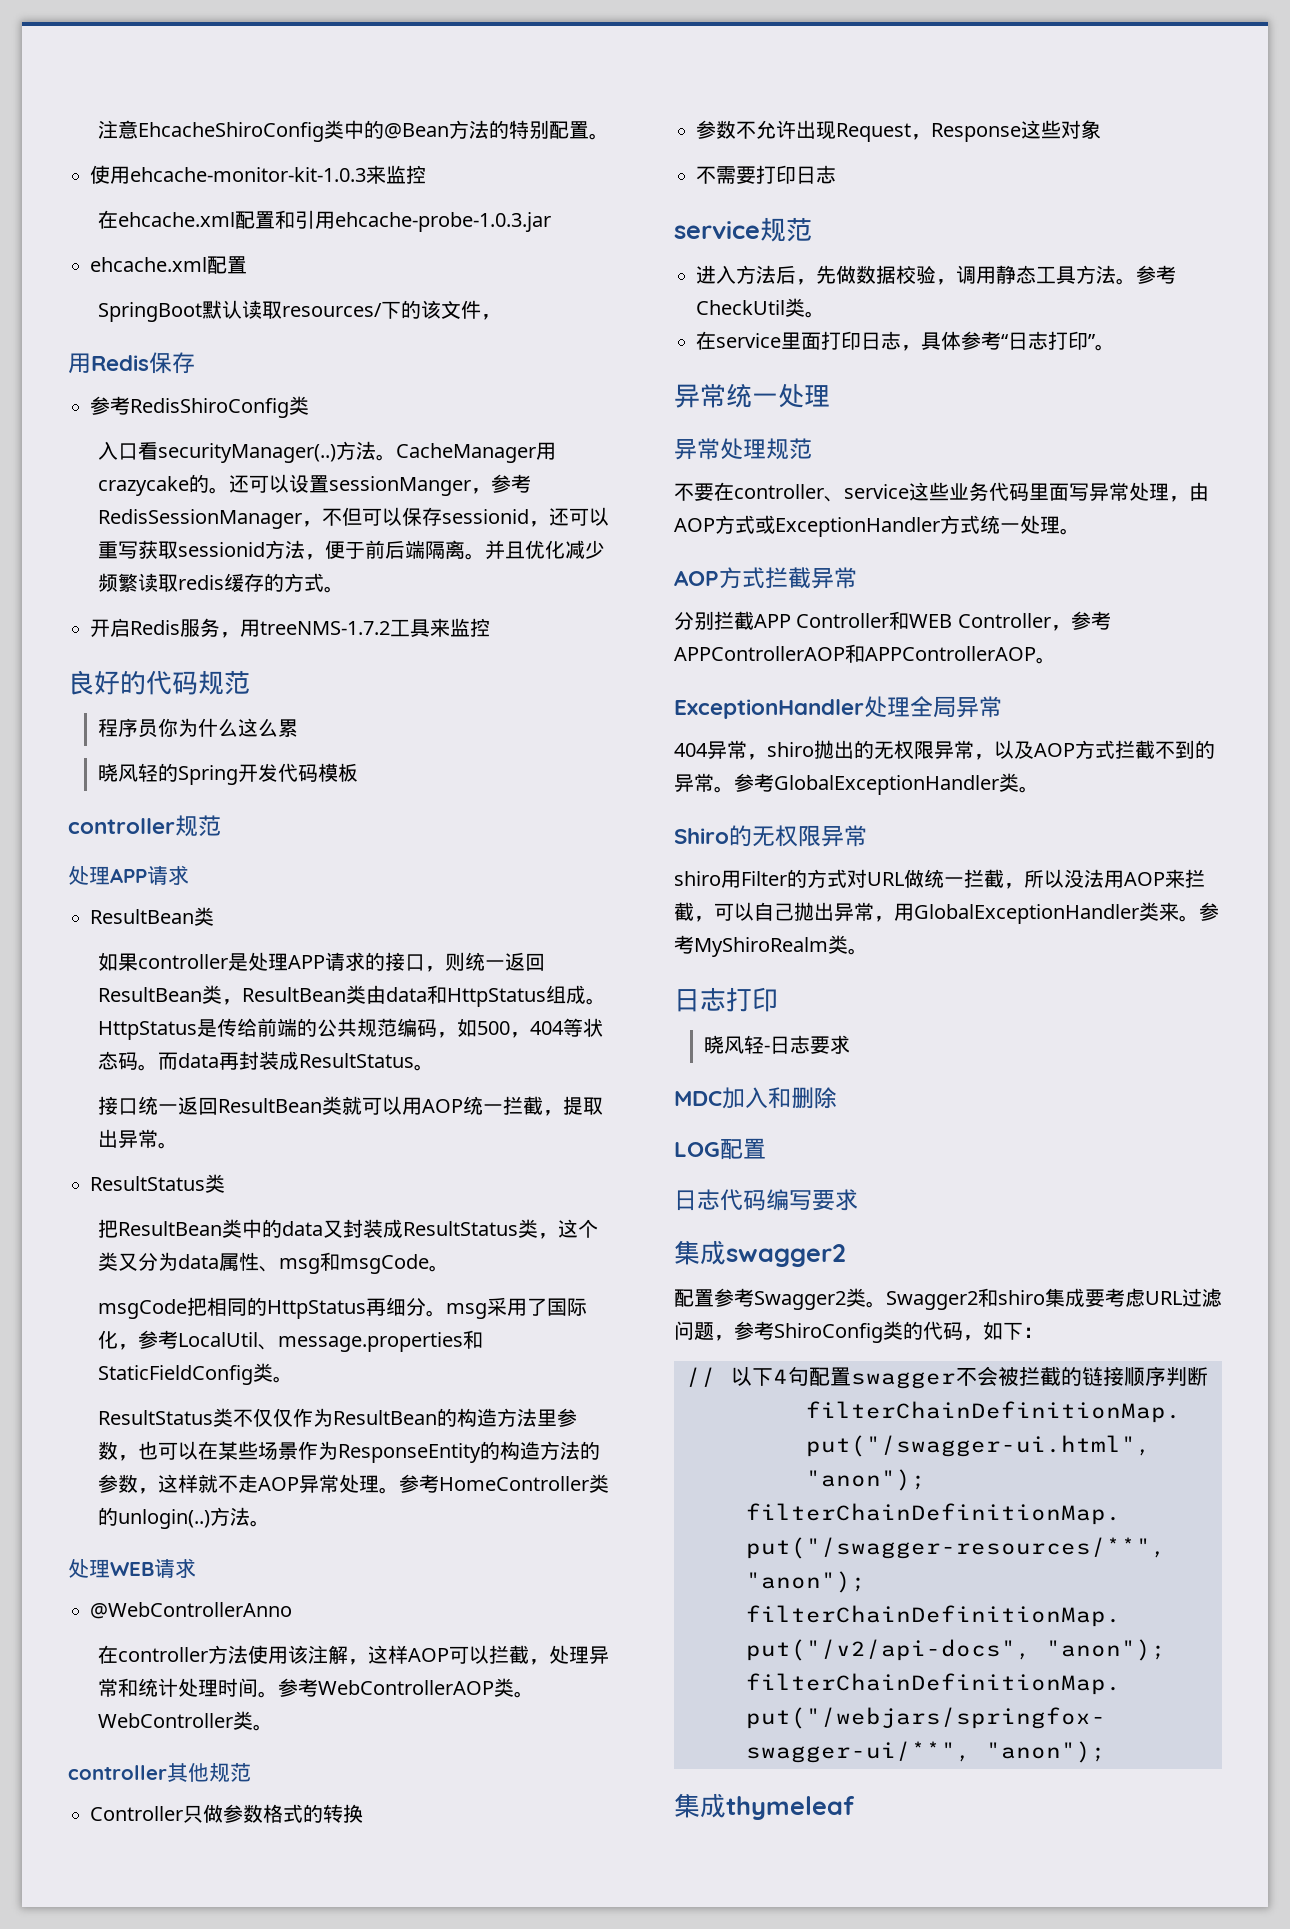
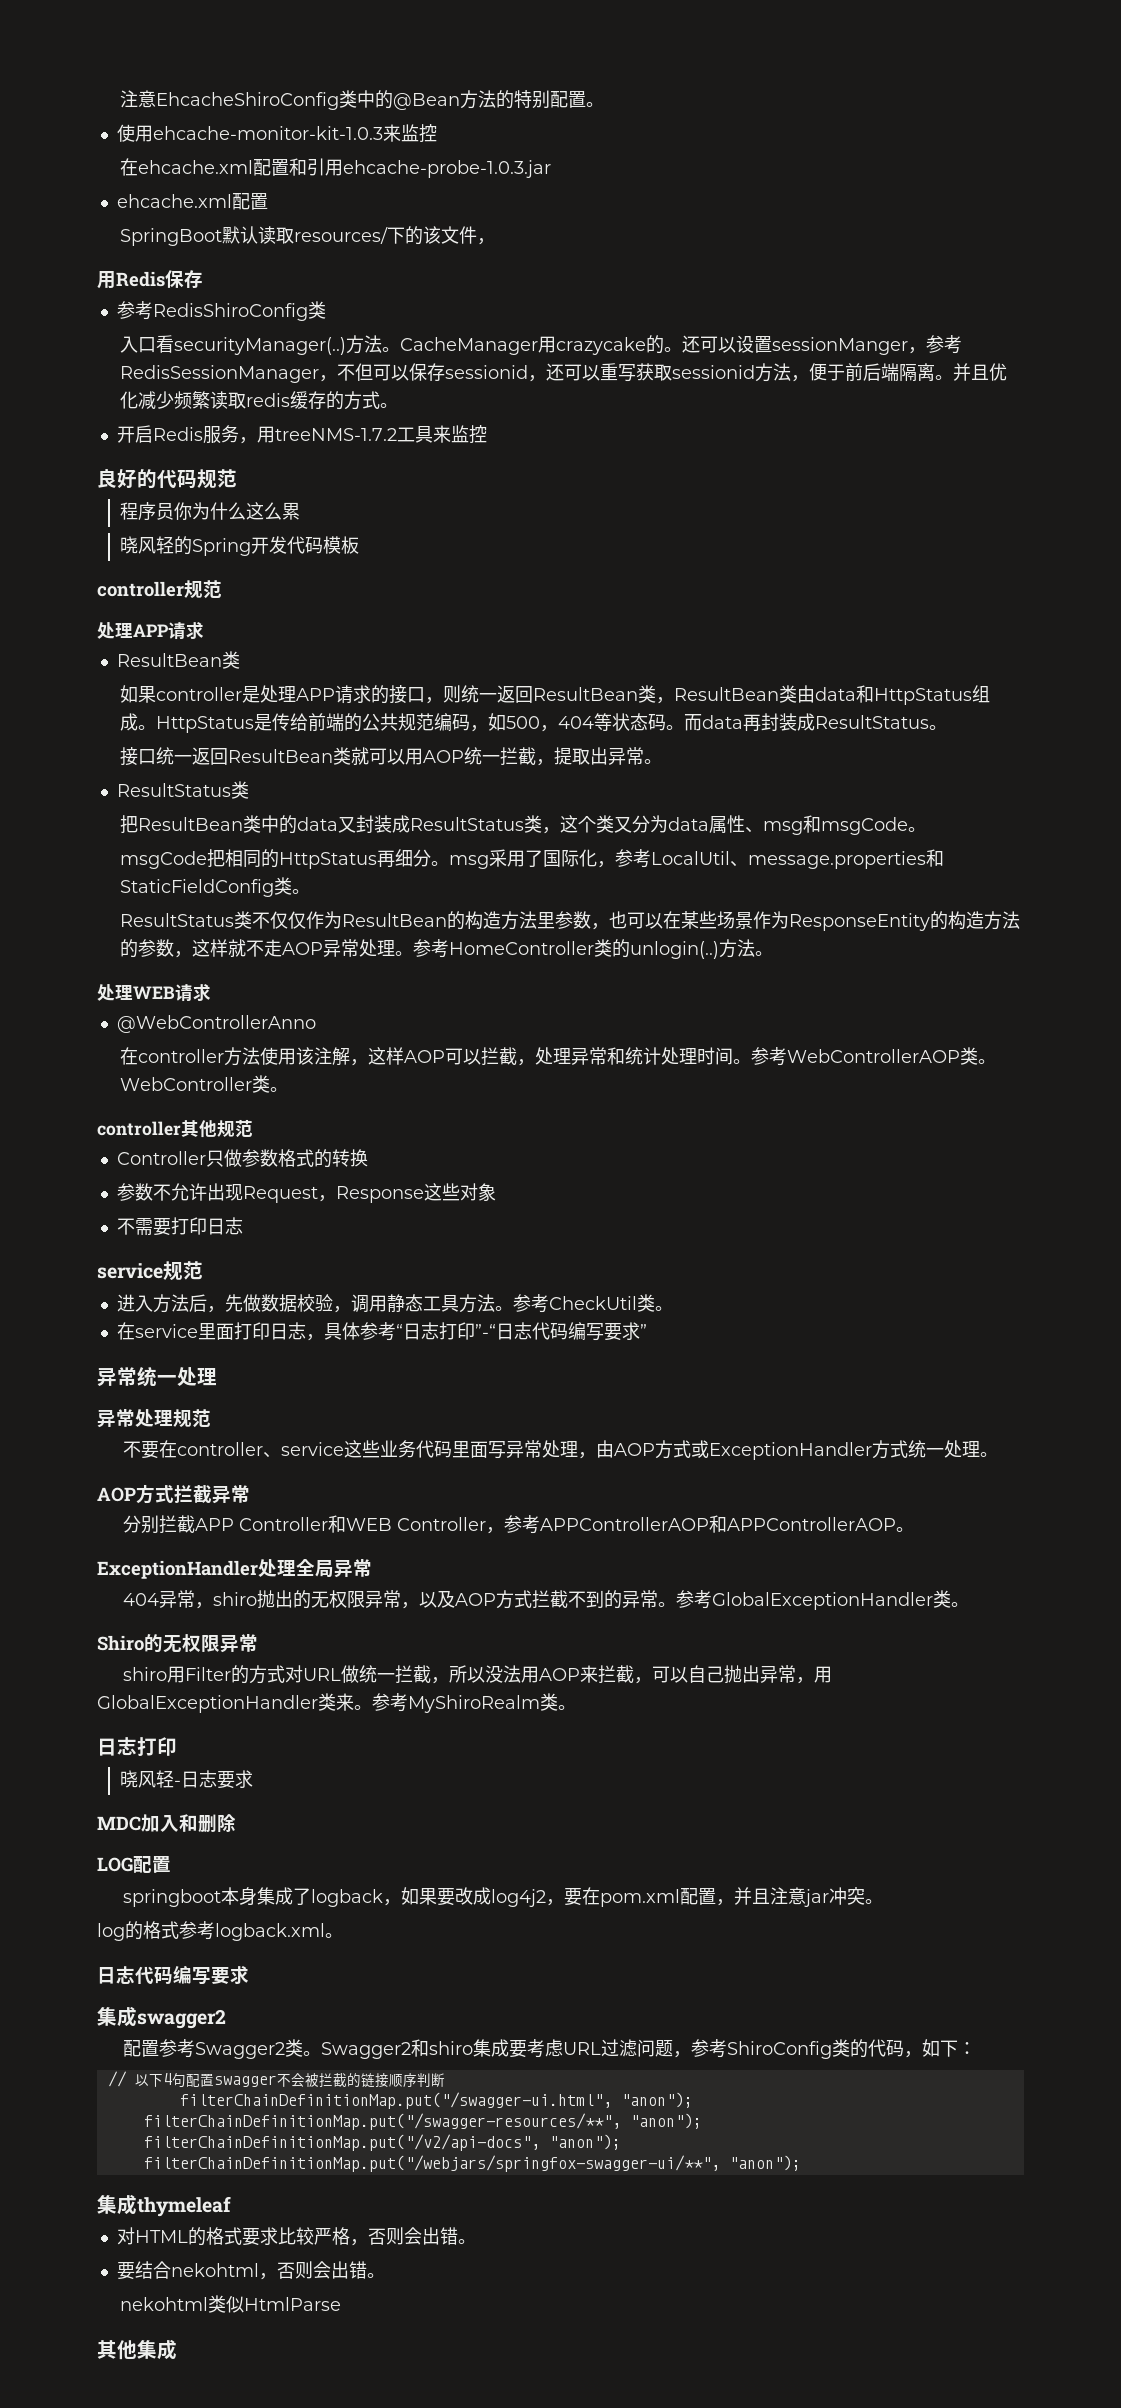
- 在service里面打印日志，具体参考“日志打印”。
+ 在service里面打印日志，具体参考“日志打印”-“日志代码编写要求”
+ springboot本身集成了logback，如果要改成log4j2，要在pom.xml配置，并且注意jar冲突。
+ log的格式参考logback.xml。
+ 对HTML的格式要求比较严格，否则会出错。
+ 要结合nekohtml，否则会出错。
+ nekohtml类似HtmlParse
+ 其他集成

